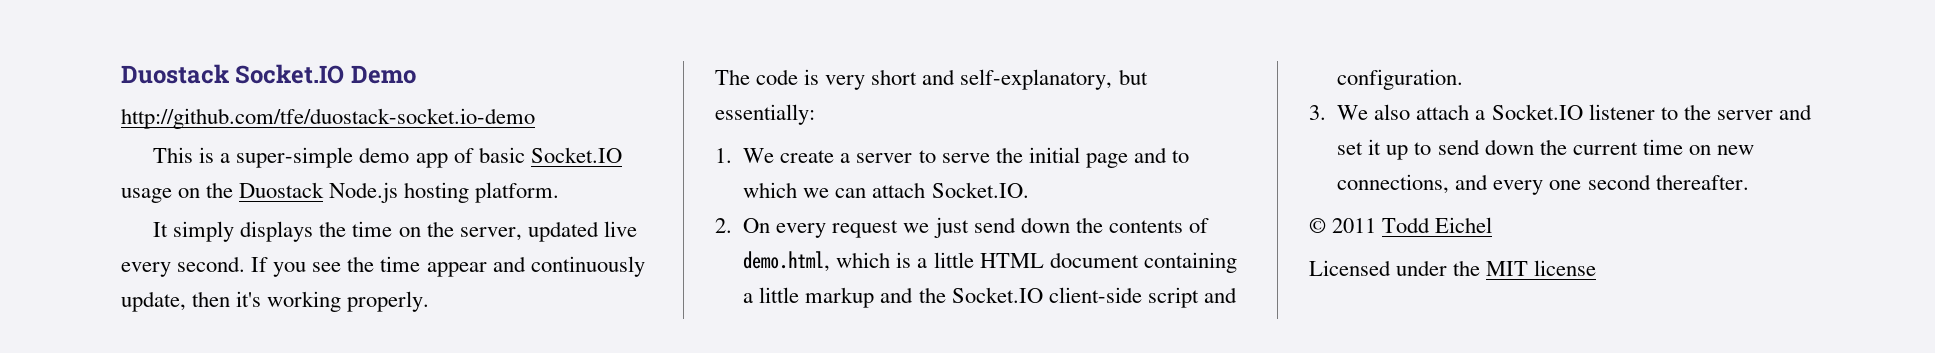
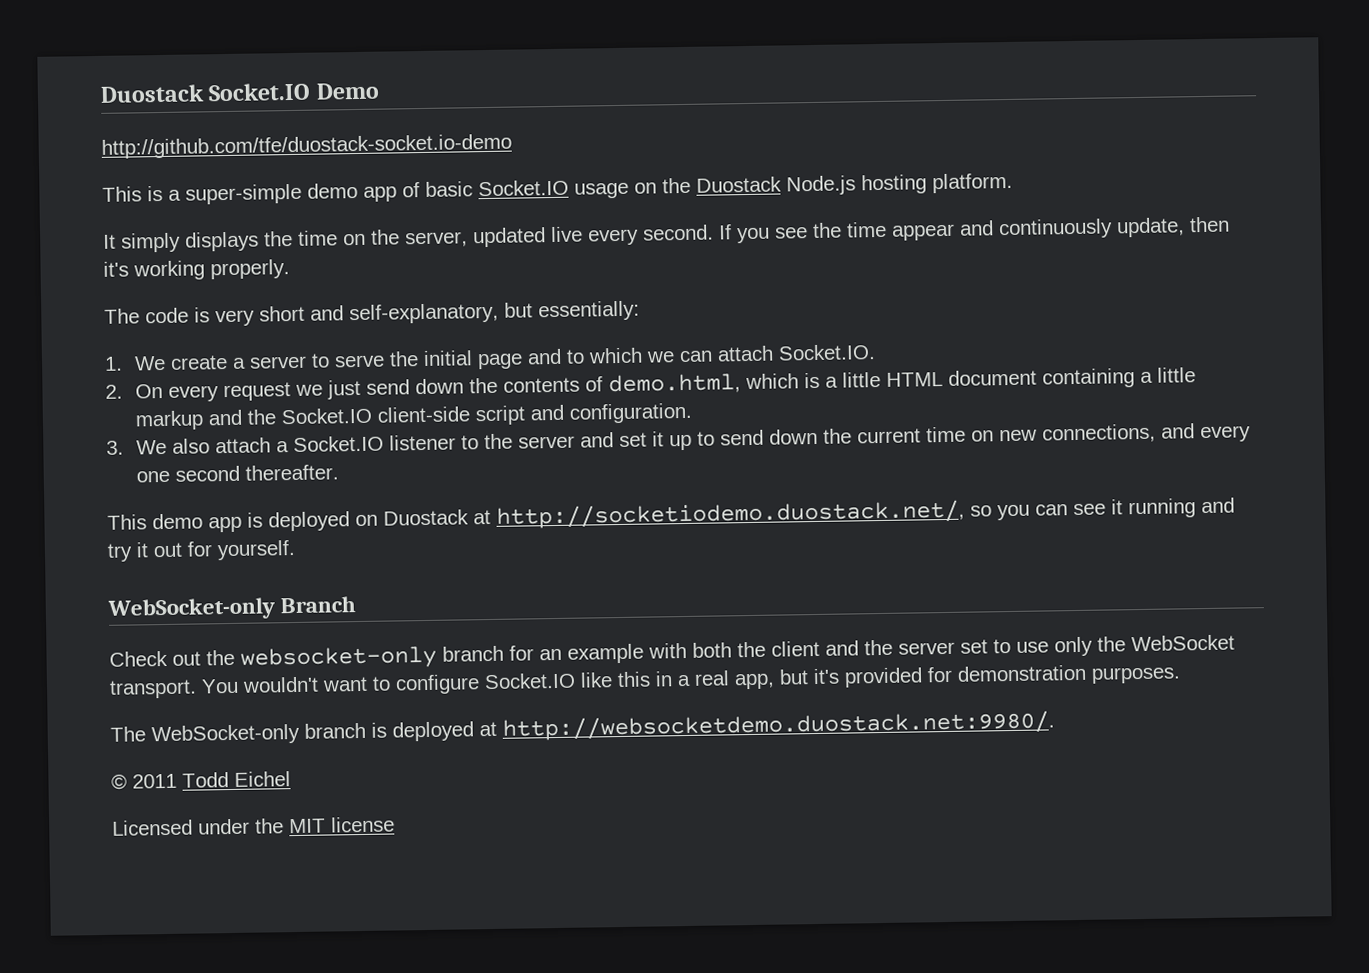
+ This demo app is deployed on Duostack at http://socketiodemo.duostack.net/, so you can see it running and try it out for yourself.
+ WebSocket-only Branch
+ Check out the websocket-only branch for an example with both the client and the server set to use only the WebSocket transport. You wouldn't want to configure Socket.IO like this in a real app, but it's provided for demonstration purposes.
+ The WebSocket-only branch is deployed at http://websocketdemo.duostack.net:9980/.

